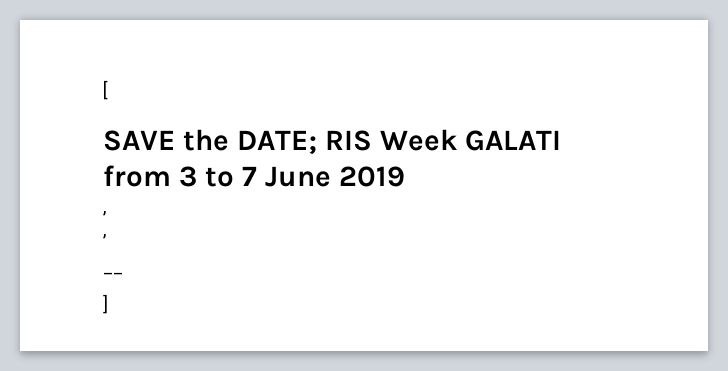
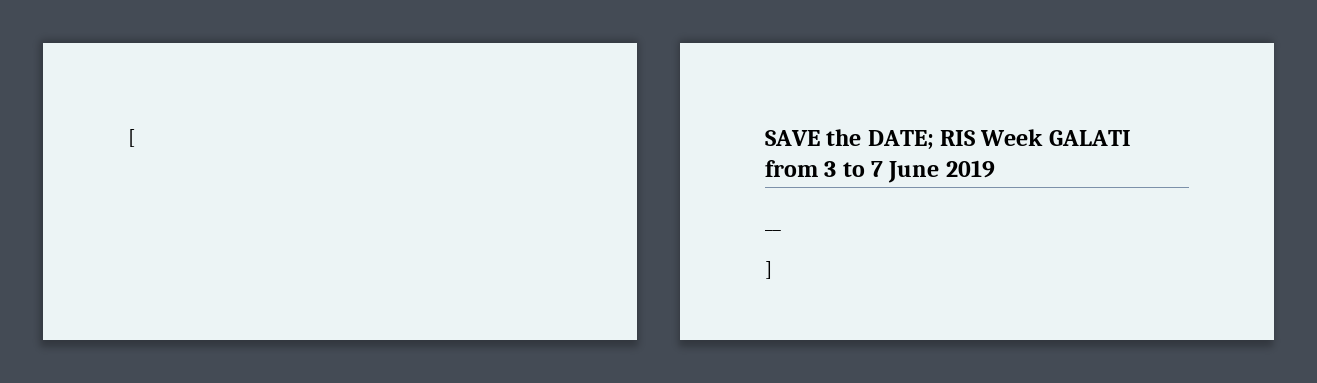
  SAVE the DATE; RIS Week GALATI from 3 to 7 June 2019
- ,
- ,

